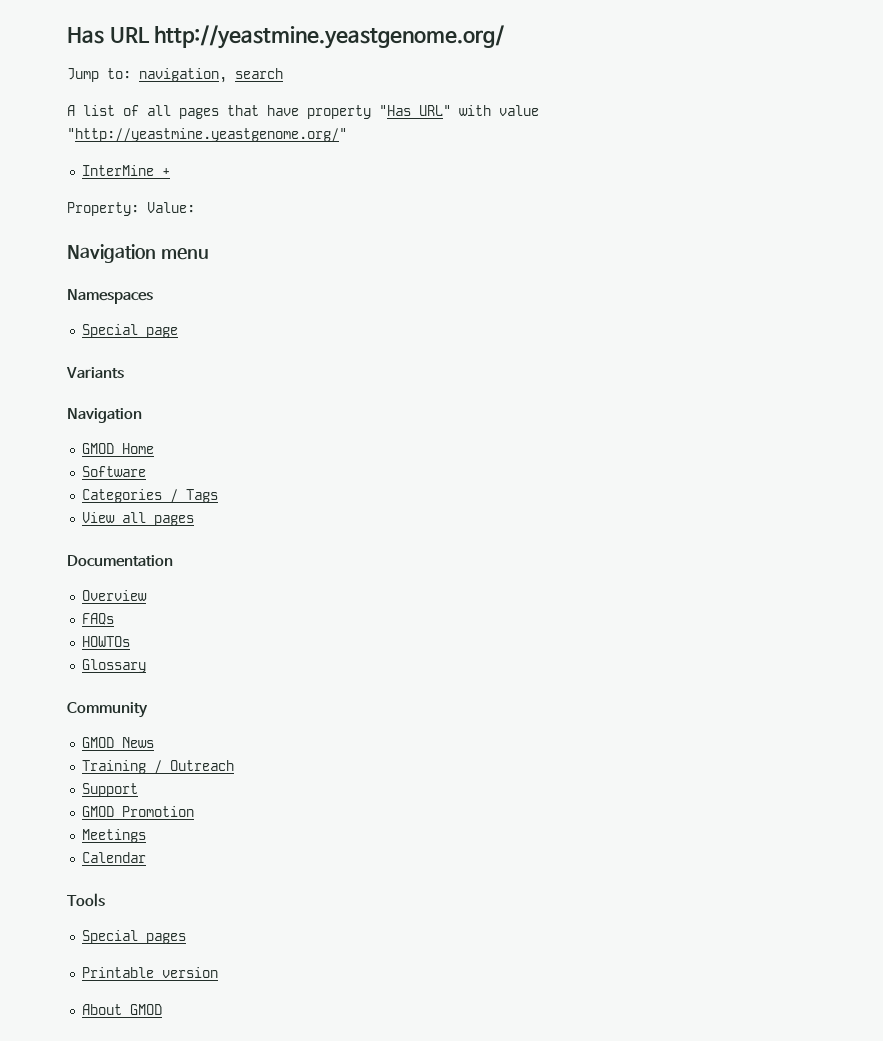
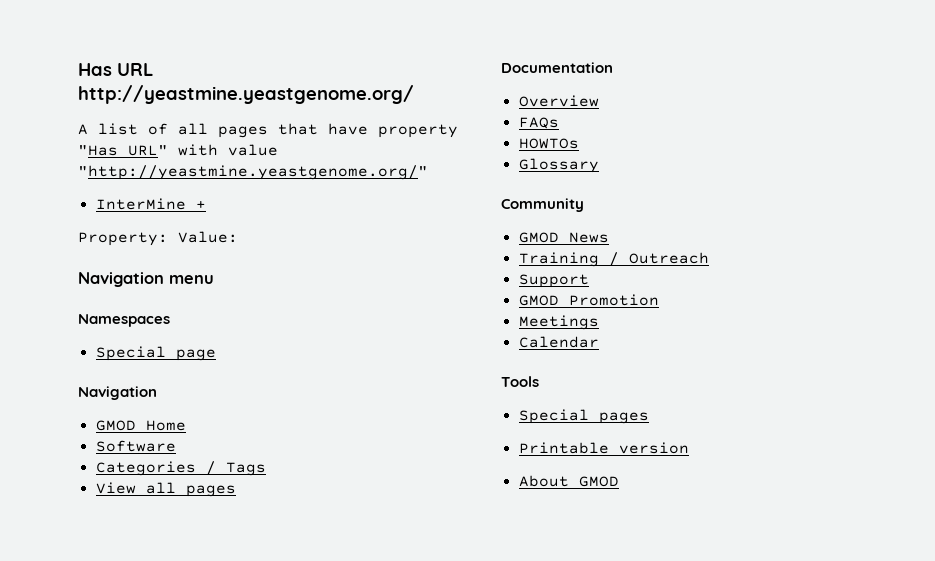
- Jump to: navigation, search
- Variants

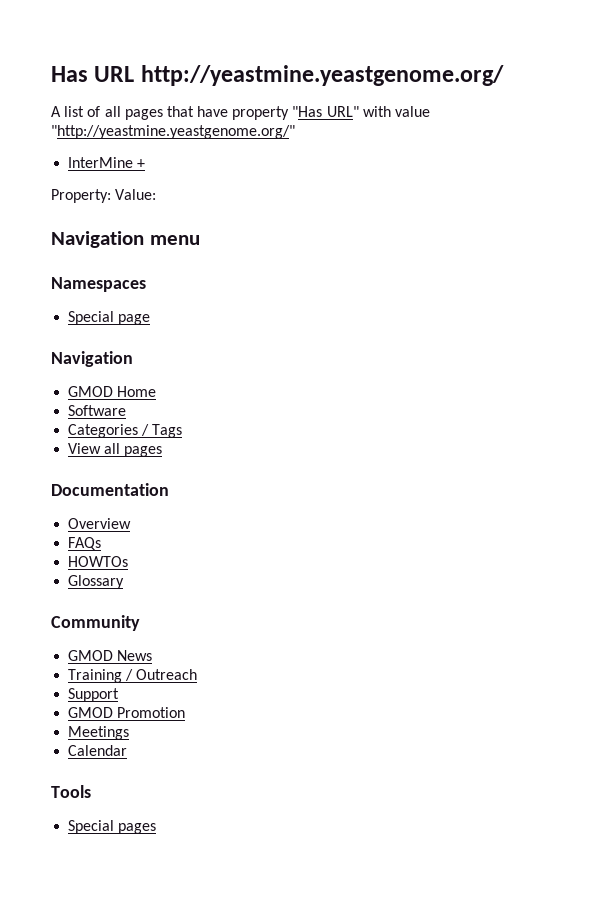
- Printable version
- About GMOD

